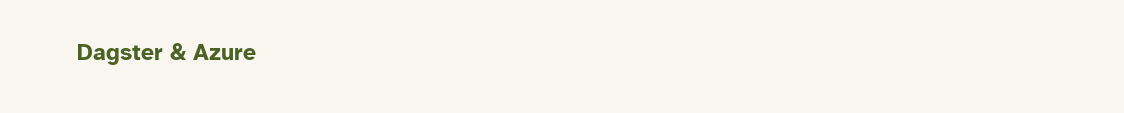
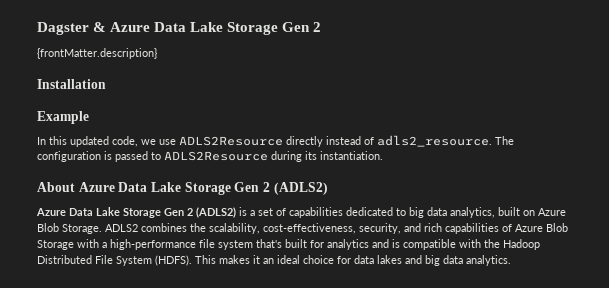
- Dagster & Azure
+ Dagster & Azure Data Lake Storage Gen 2
+ {frontMatter.description}
+ Installation
+ Example
+ In this updated code, we use ADLS2Resource directly instead of adls2_resource. The configuration is passed to ADLS2Resource during its instantiation.
+ About Azure Data Lake Storage Gen 2 (ADLS2)
+ Azure Data Lake Storage Gen 2 (ADLS2) is a set of capabilities dedicated to big data analytics, built on Azure Blob Storage. ADLS2 combines the scalability, cost-effectiveness, security, and rich capabilities of Azure Blob Storage with a high-performance file system that's built for analytics and is compatible with the Hadoop Distributed File System (HDFS). This makes it an ideal choice for data lakes and big data analytics.

